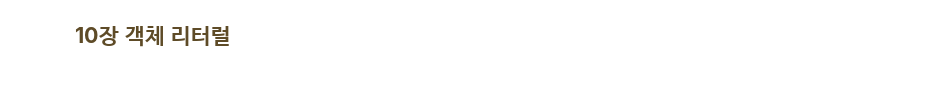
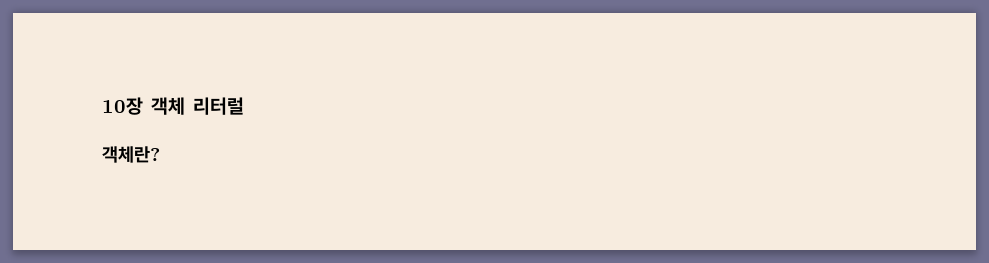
+ 객체란?

